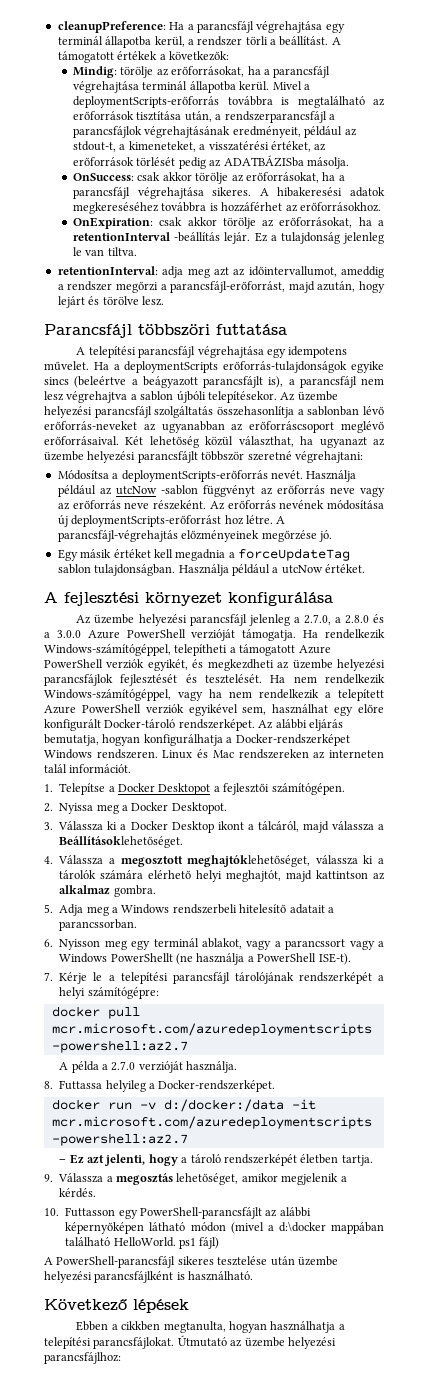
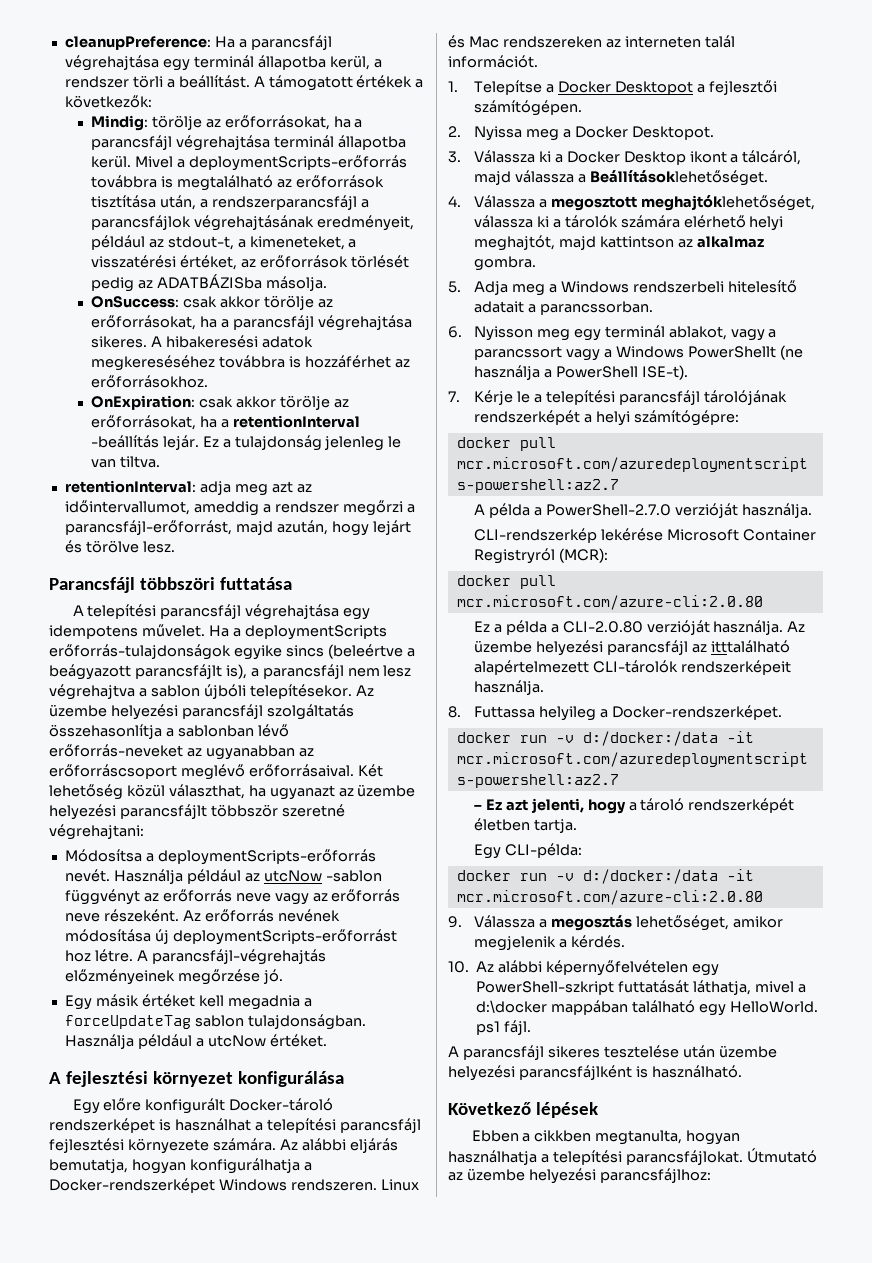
- Az üzembe helyezési parancsfájl jelenleg a 2.7.0, a 2.8.0 és a 3.0.0 Azure PowerShell verzióját támogatja. Ha rendelkezik Windows-számítógéppel, telepítheti a támogatott Azure PowerShell verziók egyikét, és megkezdheti az üzembe helyezési parancsfájlok fejlesztését és tesztelését. Ha nem rendelkezik Windows-számítógéppel, vagy ha nem rendelkezik a telepített Azure PowerShell verziók egyikével sem, használhat egy előre konfigurált Docker-tároló rendszerképet.
+ Egy előre konfigurált Docker-tároló rendszerképet is használhat a telepítési parancsfájl fejlesztési környezete számára.
- A példa a 2.7.0 verzióját használja.
+ A példa a PowerShell-2.7.0 verzióját használja.
+ CLI-rendszerkép lekérése Microsoft Container Registryról (MCR):
+ docker pull mcr.microsoft.com/azure-cli:2.0.80
+ Ez a példa a CLI-2.0.80 verzióját használja. Az üzembe helyezési parancsfájl az itttalálható alapértelmezett CLI-tárolók rendszerképeit használja.
+ Egy CLI-példa:
+ docker run -v d:/docker:/data -it mcr.microsoft.com/azure-cli:2.0.80
- 10. Futtasson egy PowerShell-parancsfájlt az alábbi képernyőképen látható módon (mivel a d:\docker mappában található HelloWorld. ps1 fájl)
- A PowerShell-parancsfájl sikeres tesztelése után üzembe helyezési parancsfájlként is használható.
+ 10. Az alábbi képernyőfelvételen egy PowerShell-szkript futtatását láthatja, mivel a d:\docker mappában található egy HelloWorld. ps1 fájl.
+ A parancsfájl sikeres tesztelése után üzembe helyezési parancsfájlként is használható.

